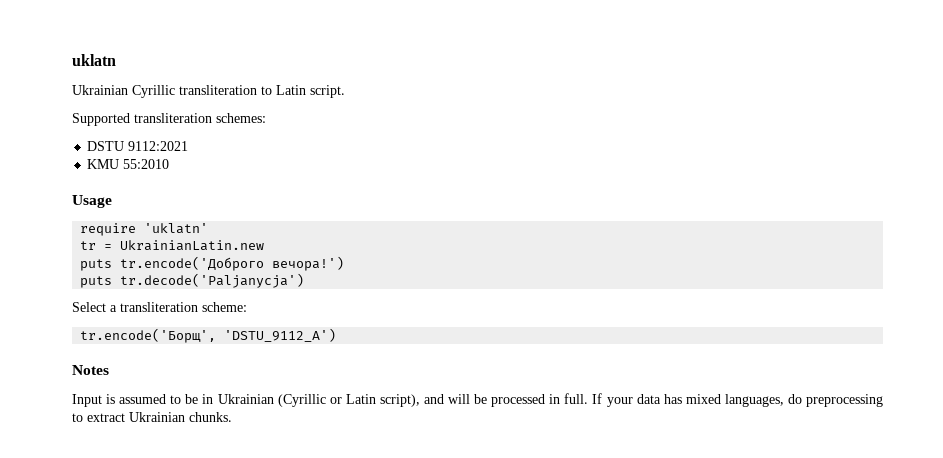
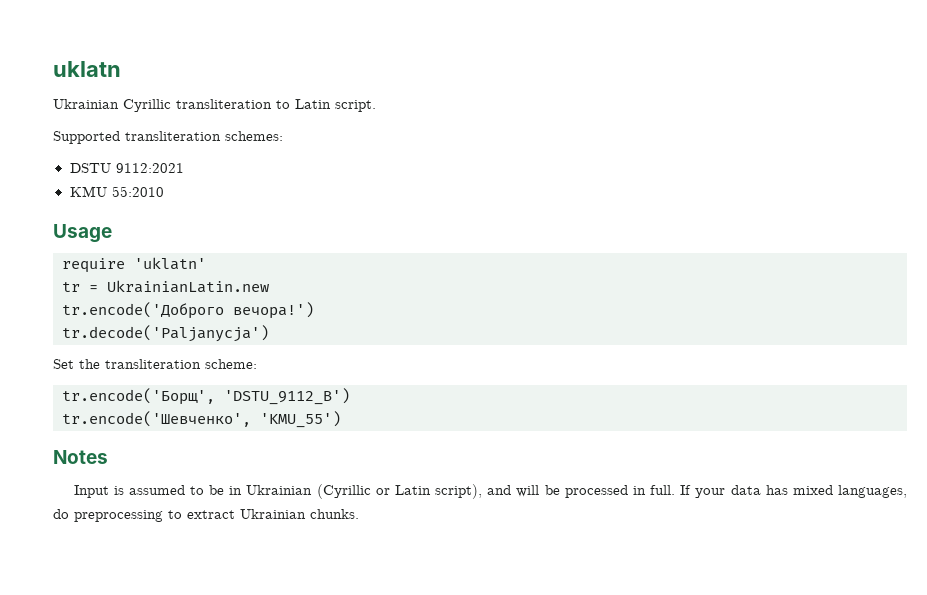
- puts tr.encode('Доброго вечора!')
+ tr.encode('Доброго вечора!')
- puts tr.decode('Paljanycja')
+ tr.decode('Paljanycja')
- Select a transliteration scheme:
+ Set the transliteration scheme:
- tr.encode('Борщ', 'DSTU_9112_A')
+ tr.encode('Борщ', 'DSTU_9112_B')
+ tr.encode('Шевченко', 'KMU_55')

